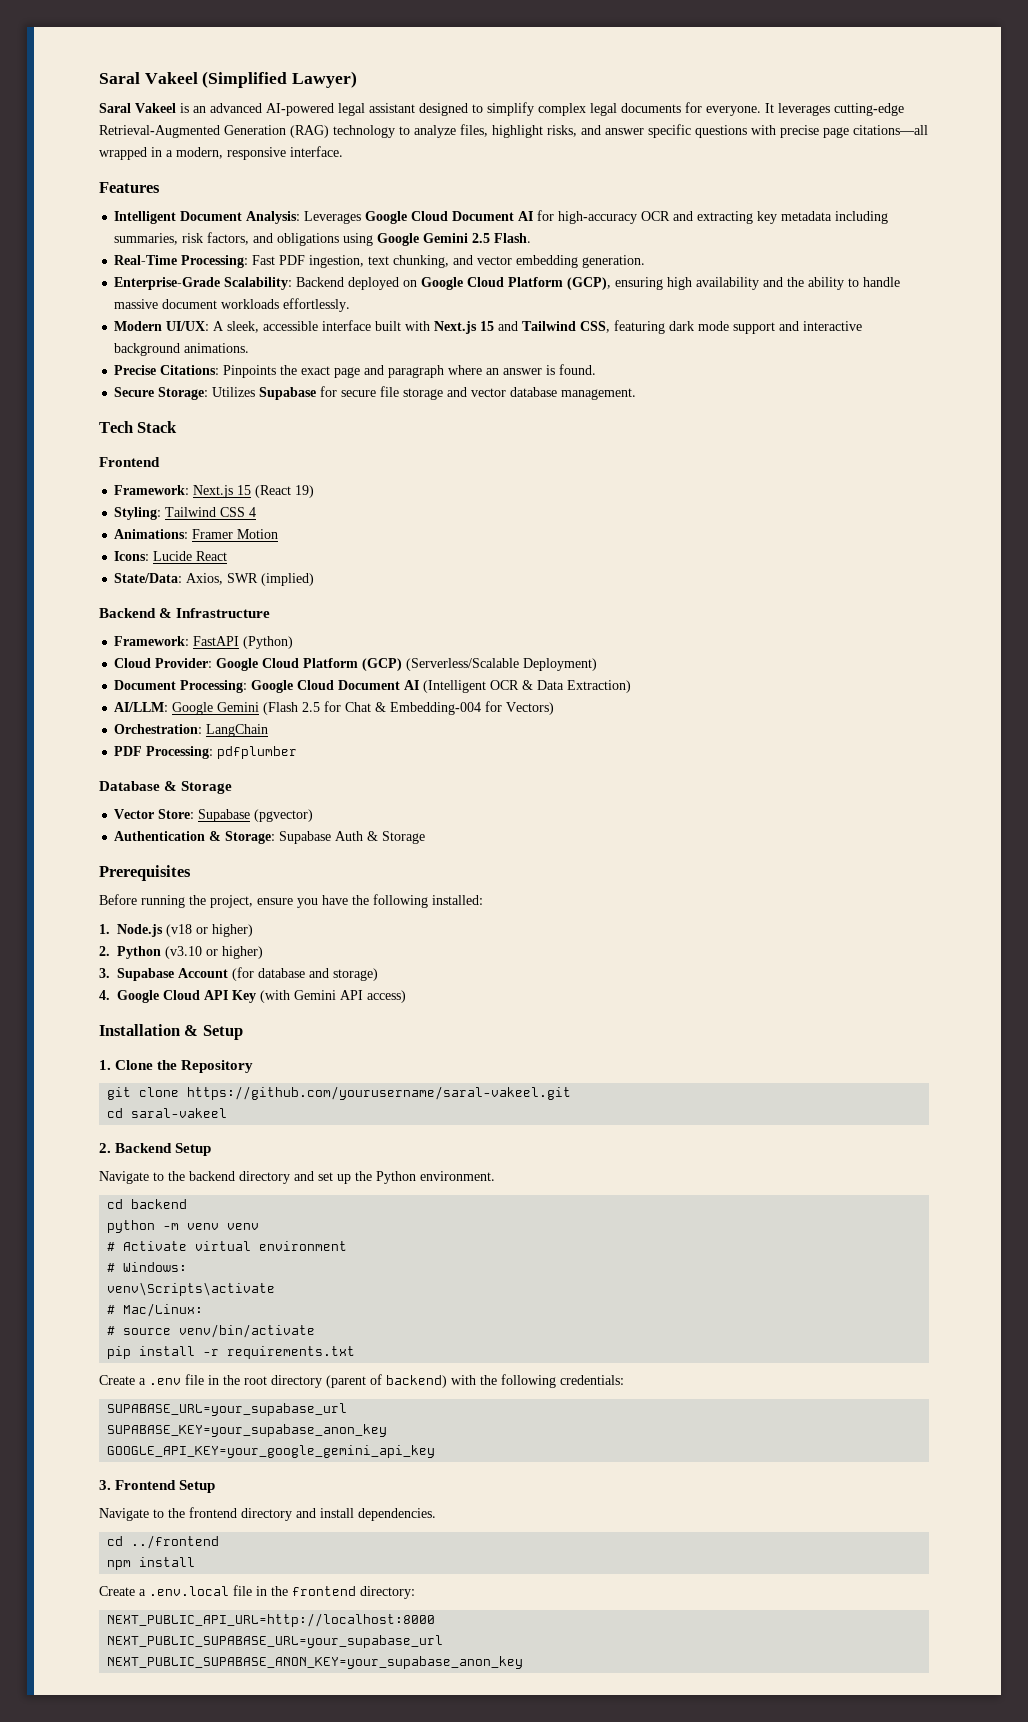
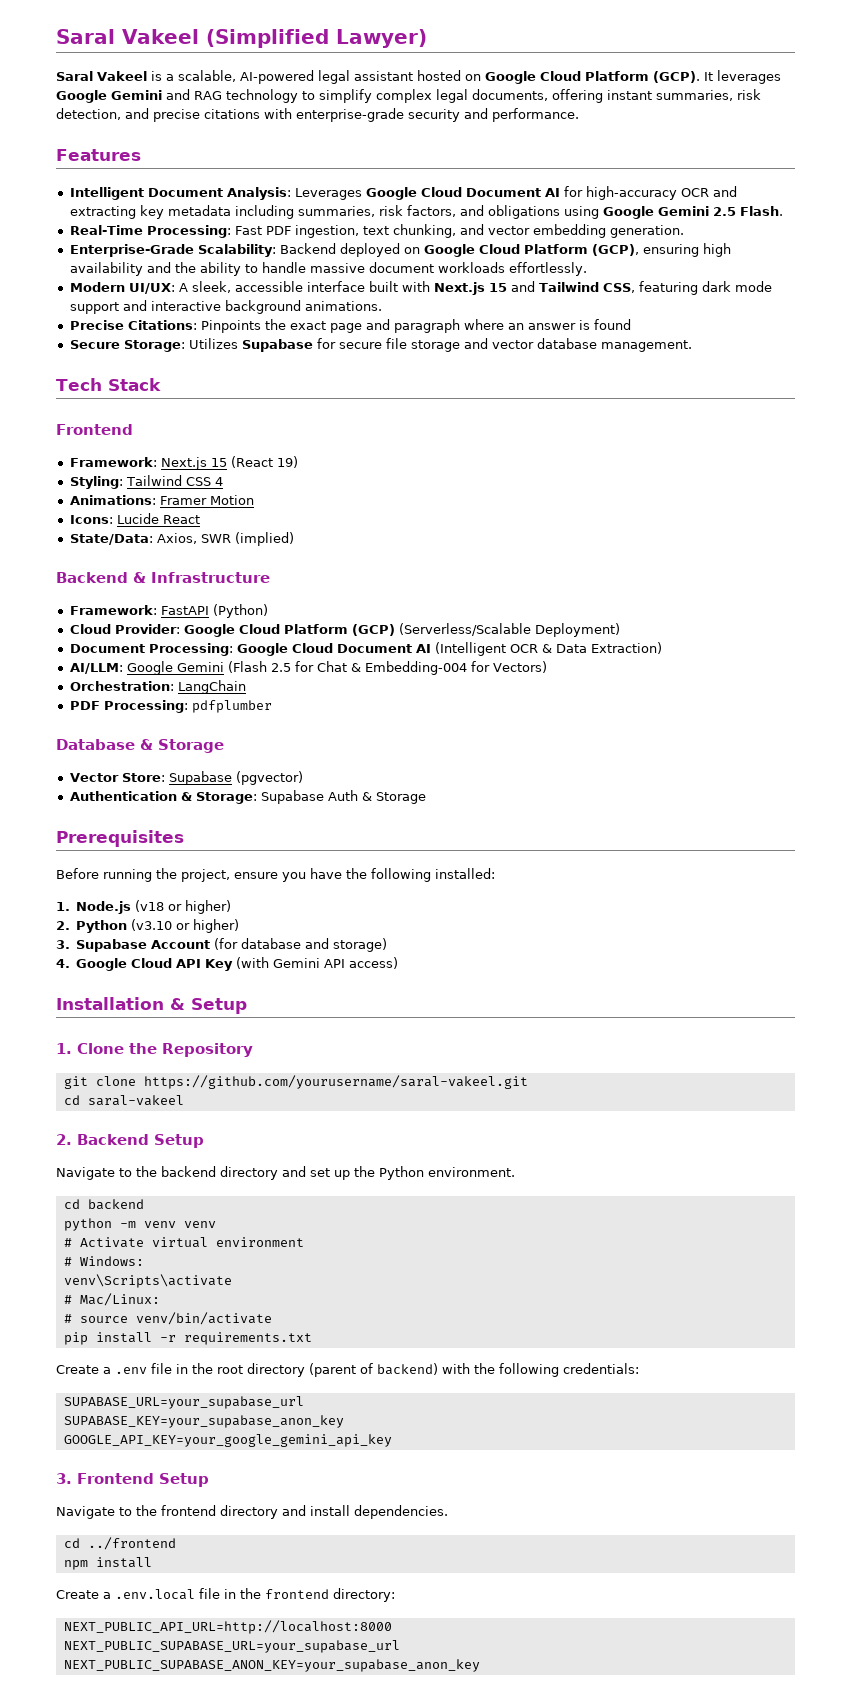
- Saral Vakeel is an advanced AI-powered legal assistant designed to simplify complex legal documents for everyone. It leverages cutting-edge Retrieval-Augmented Generation (RAG) technology to analyze files, highlight risks, and answer specific questions with precise page citations—all wrapped in a modern, responsive interface.
+ Saral Vakeel is a scalable, AI-powered legal assistant hosted on Google Cloud Platform (GCP). It leverages Google Gemini and RAG technology to simplify complex legal documents, offering instant summaries, risk detection, and precise citations with enterprise-grade security and performance.
- Precise Citations: Pinpoints the exact page and paragraph where an answer is found.
+ Precise Citations: Pinpoints the exact page and paragraph where an answer is found

